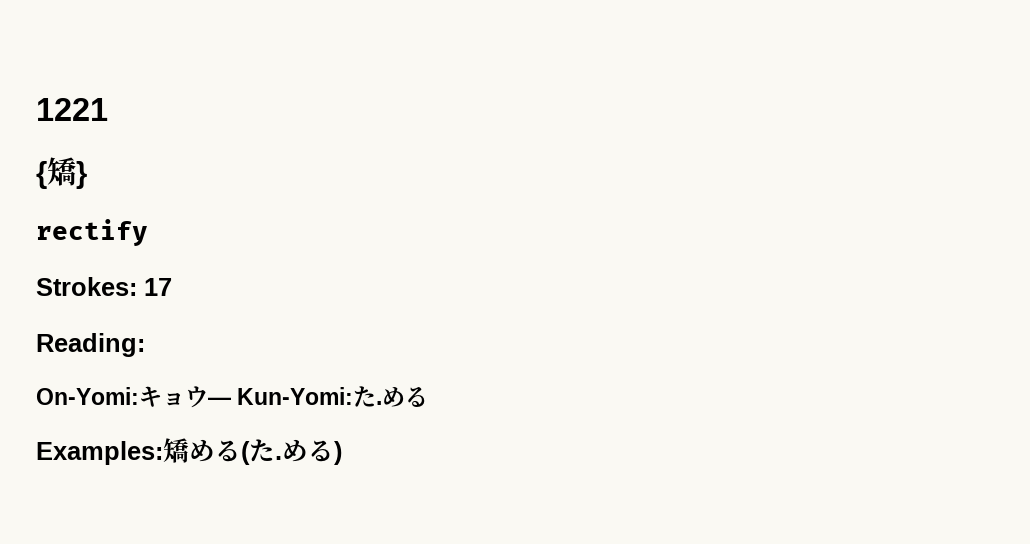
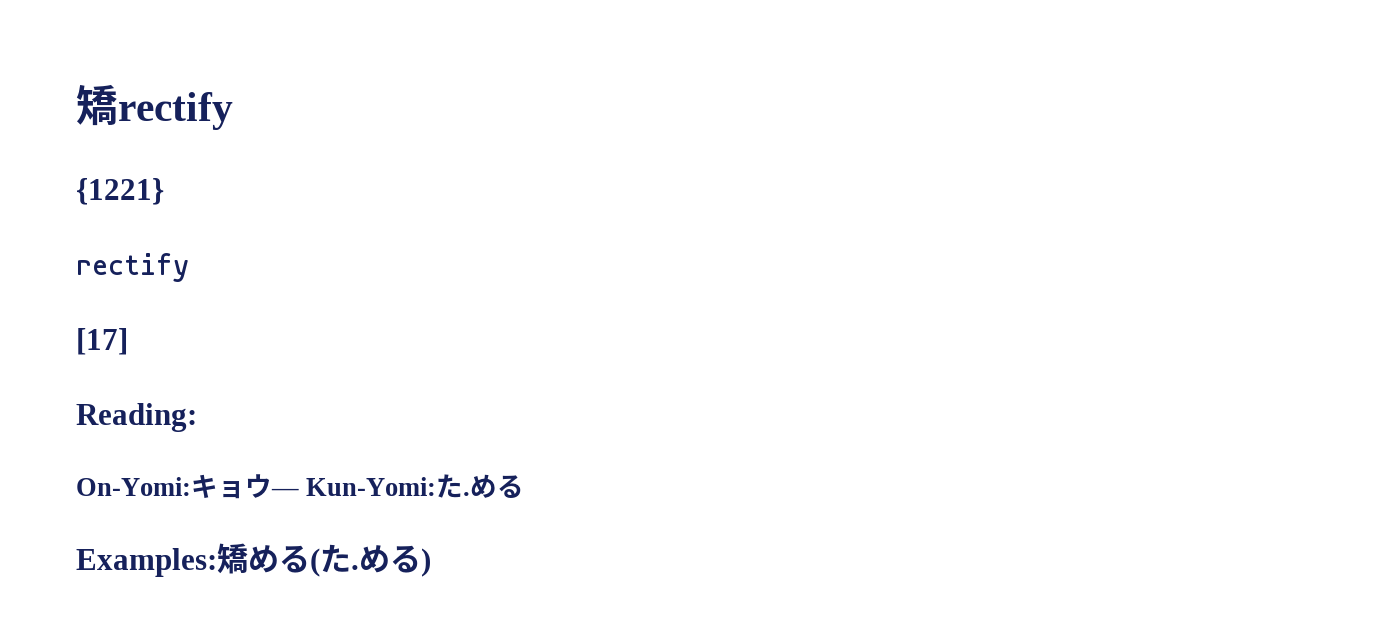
- 1221
- {矯}
+ 矯rectify
+ {1221}
  rectify
- Strokes: 17
+ [17]

